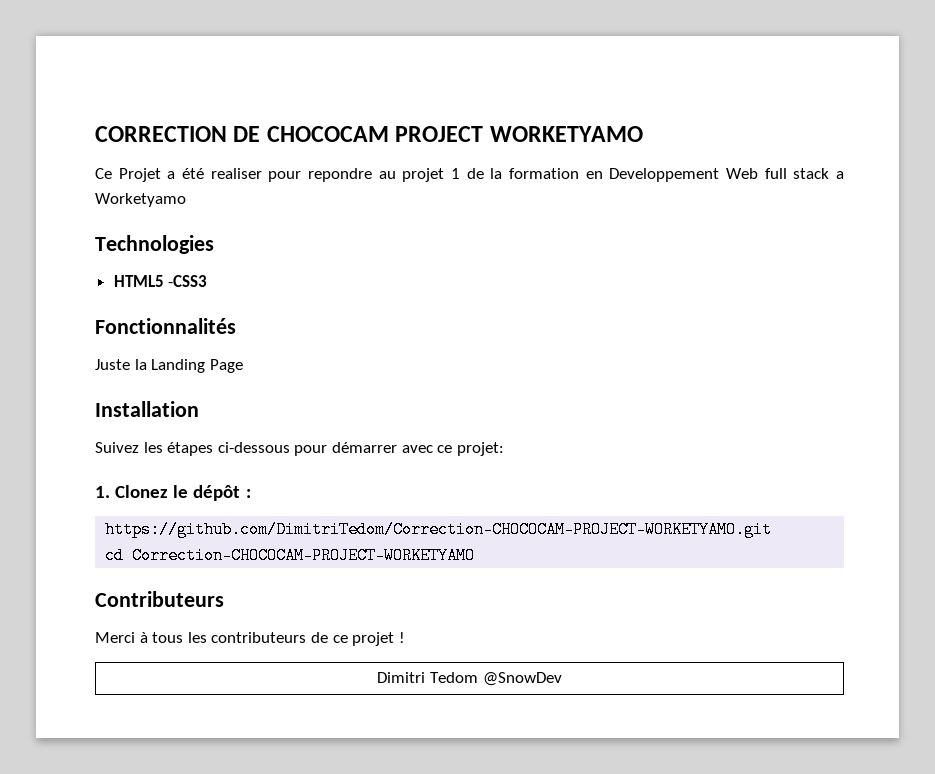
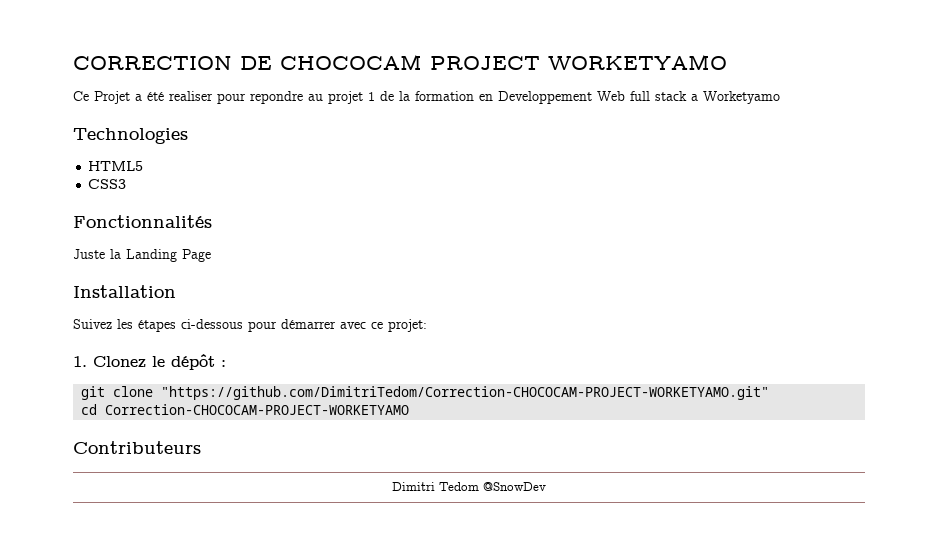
- HTML5 -CSS3
+ HTML5
+ CSS3
- https://github.com/DimitriTedom/Correction-CHOCOCAM-PROJECT-WORKETYAMO.git
+ git clone "https://github.com/DimitriTedom/Correction-CHOCOCAM-PROJECT-WORKETYAMO.git"
- Merci à tous les contributeurs de ce projet !

